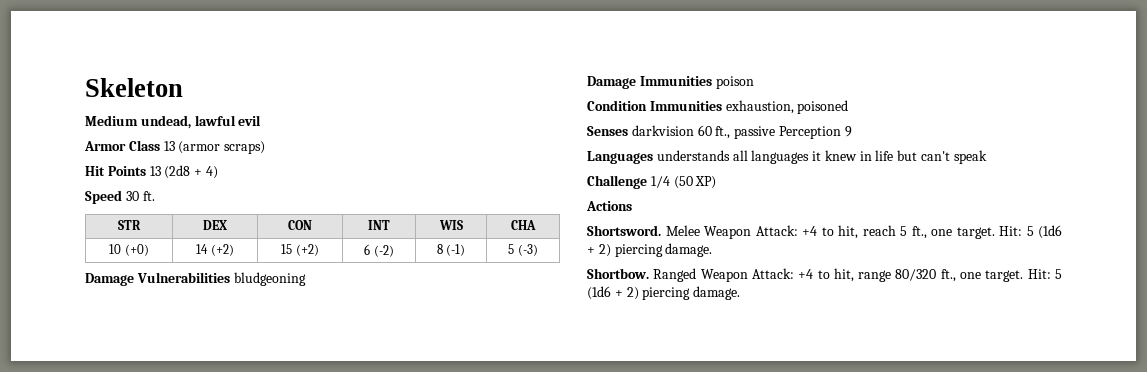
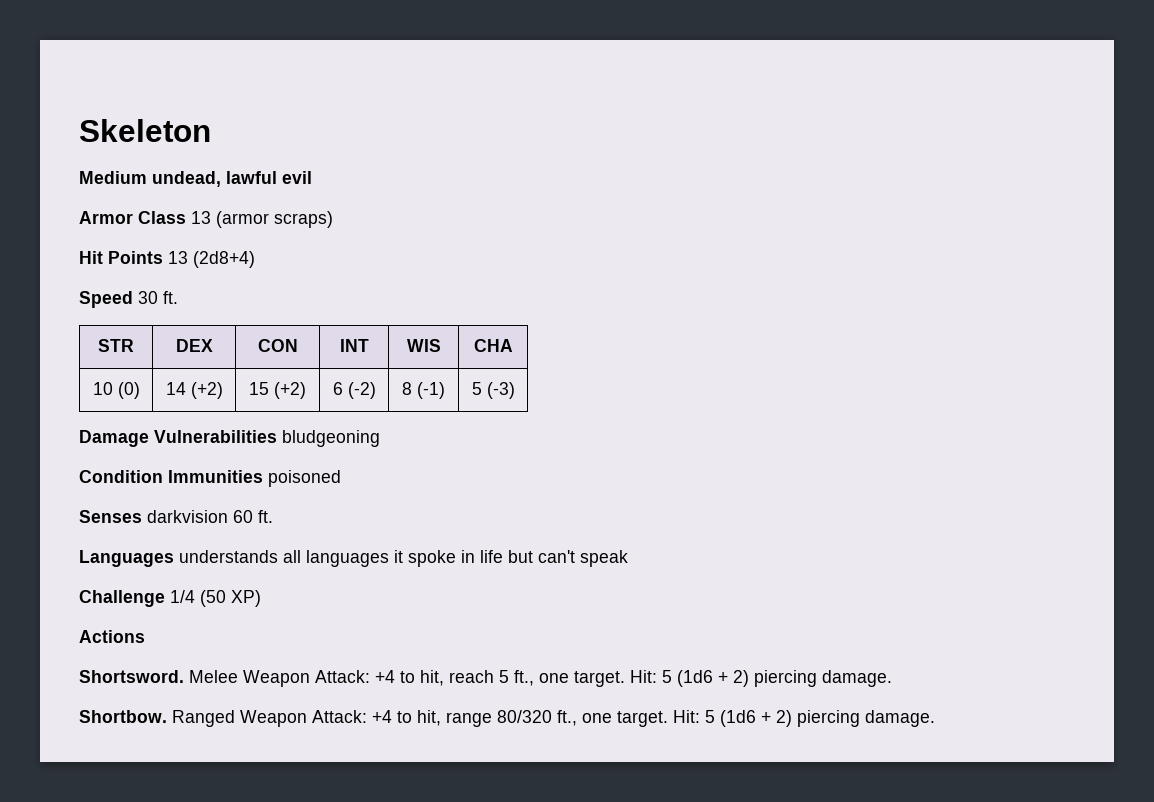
- Hit Points 13 (2d8 + 4)
+ Hit Points 13 (2d8+4)
- 10 (+0) | 14 (+2) | 15 (+2) | 6 (-2) | 8 (-1) | 5 (-3)
+ 10 (0) | 14 (+2) | 15 (+2) | 6 (-2) | 8 (-1) | 5 (-3)
- Damage Immunities poison
- Condition Immunities exhaustion, poisoned
+ Condition Immunities poisoned
- Senses darkvision 60 ft., passive Perception 9
+ Senses darkvision 60 ft.
- Languages understands all languages it knew in life but can't speak
+ Languages understands all languages it spoke in life but can't speak

